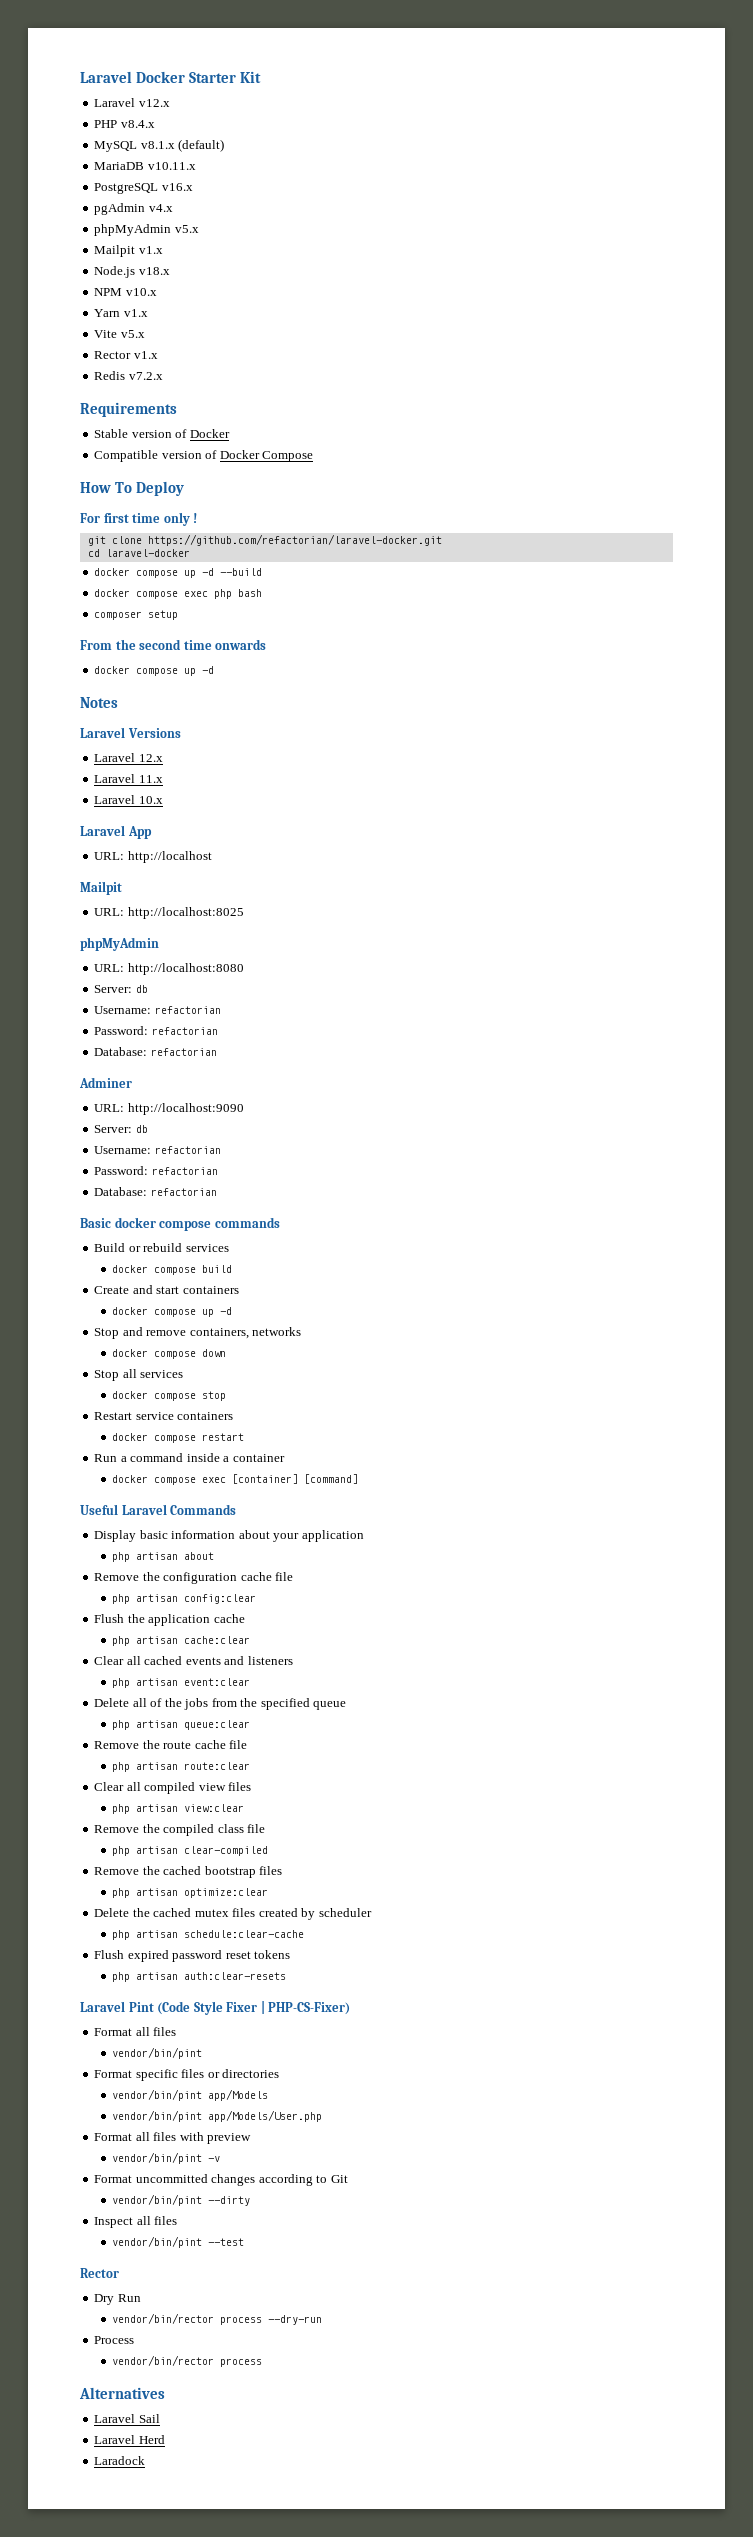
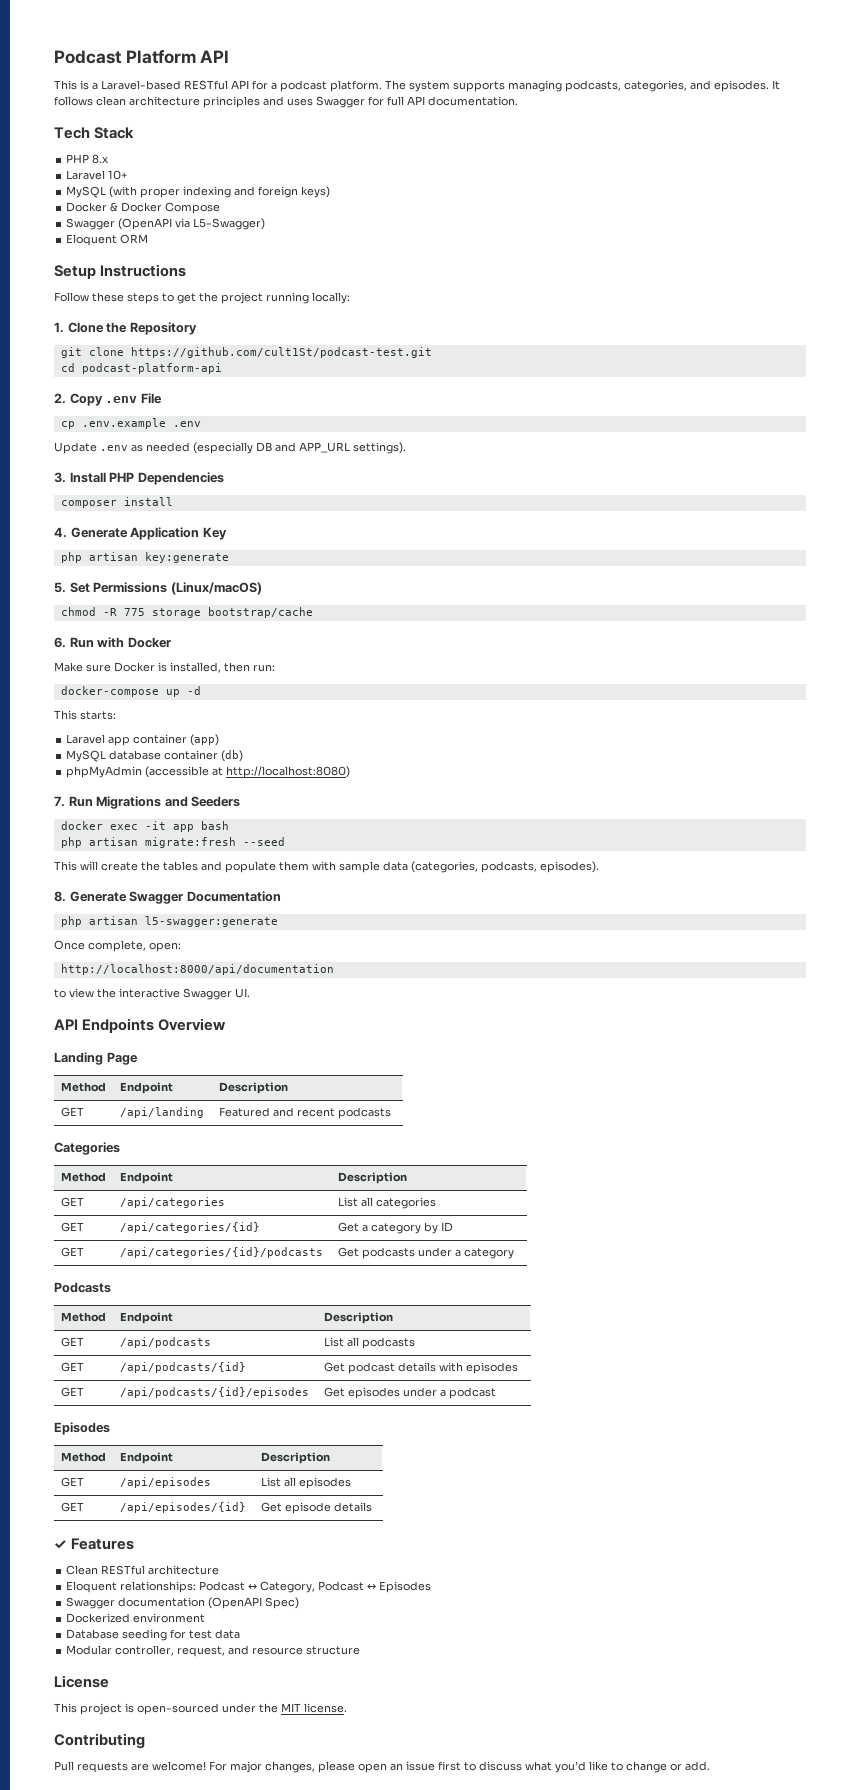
- Laravel Docker Starter Kit
- Laravel v12.x
- PHP v8.4.x
- MySQL v8.1.x (default)
- MariaDB v10.11.x
- PostgreSQL v16.x
- pgAdmin v4.x
- phpMyAdmin v5.x
- Mailpit v1.x
- Node.js v18.x
- NPM v10.x
- Yarn v1.x
- Vite v5.x
- Rector v1.x
- Redis v7.2.x
- Requirements
- Stable version of Docker
- Compatible version of Docker Compose
- How To Deploy
- For first time only !
+ Podcast Platform API
+ This is a Laravel-based RESTful API for a podcast platform. The system supports managing podcasts, categories, and episodes. It follows clean architecture principles and uses Swagger for full API documentation.
+ Tech Stack
+ PHP 8.x
+ Laravel 10+
+ MySQL (with proper indexing and foreign keys)
+ Docker & Docker Compose
+ Swagger (OpenAPI via L5-Swagger)
+ Eloquent ORM
+ Setup Instructions
+ Follow these steps to get the project running locally:
+ 1. Clone the Repository
- git clone https://github.com/refactorian/laravel-docker.git
+ git clone https://github.com/cult1St/podcast-test.git
- cd laravel-docker
- docker compose up -d --build
- docker compose exec php bash
- composer setup
- From the second time onwards
- docker compose up -d
- Notes
- Laravel Versions
- Laravel 12.x
- Laravel 11.x
- Laravel 10.x
- Laravel App
- URL: http://localhost
- Mailpit
- URL: http://localhost:8025
- phpMyAdmin
- URL: http://localhost:8080
- Server: db
- Username: refactorian
- Password: refactorian
- Database: refactorian
- Adminer
- URL: http://localhost:9090
- Server: db
- Username: refactorian
- Password: refactorian
- Database: refactorian
- Basic docker compose commands
- Build or rebuild services
- docker compose build
- Create and start containers
- docker compose up -d
- Stop and remove containers, networks
- docker compose down
- Stop all services
- docker compose stop
- Restart service containers
- docker compose restart
- Run a command inside a container
- docker compose exec [container] [command]
- Useful Laravel Commands
- Display basic information about your application
- php artisan about
- Remove the configuration cache file
- php artisan config:clear
- Flush the application cache
- php artisan cache:clear
- Clear all cached events and listeners
- php artisan event:clear
- Delete all of the jobs from the specified queue
- php artisan queue:clear
- Remove the route cache file
- php artisan route:clear
- Clear all compiled view files
- php artisan view:clear
- Remove the compiled class file
- php artisan clear-compiled
- Remove the cached bootstrap files
- php artisan optimize:clear
- Delete the cached mutex files created by scheduler
- php artisan schedule:clear-cache
- Flush expired password reset tokens
- php artisan auth:clear-resets
- Laravel Pint (Code Style Fixer | PHP-CS-Fixer)
- Format all files
- vendor/bin/pint
- Format specific files or directories
- vendor/bin/pint app/Models
- vendor/bin/pint app/Models/User.php
- Format all files with preview
- vendor/bin/pint -v
- Format uncommitted changes according to Git
- vendor/bin/pint --dirty
- Inspect all files
- vendor/bin/pint --test
- Rector
- Dry Run
- vendor/bin/rector process --dry-run
- Process
- vendor/bin/rector process
- Alternatives
- Laravel Sail
- Laravel Herd
- Laradock
+ cd podcast-platform-api
+ 2. Copy .env File
+ cp .env.example .env
+ Update .env as needed (especially DB and APP_URL settings).
+ 3. Install PHP Dependencies
+ composer install
+ 4. Generate Application Key
+ php artisan key:generate
+ 5. Set Permissions (Linux/macOS)
+ chmod -R 775 storage bootstrap/cache
+ 6. Run with Docker
+ Make sure Docker is installed, then run:
+ docker-compose up -d
+ This starts:
+ Laravel app container (app)
+ MySQL database container (db)
+ phpMyAdmin (accessible at http://localhost:8080)
+ 7. Run Migrations and Seeders
+ docker exec -it app bash
+ php artisan migrate:fresh --seed
+ This will create the tables and populate them with sample data (categories, podcasts, episodes).
+ 8. Generate Swagger Documentation
+ php artisan l5-swagger:generate
+ Once complete, open:
+ http://localhost:8000/api/documentation
+ to view the interactive Swagger UI.
+ API Endpoints Overview
+ Landing Page
+ Method | Endpoint | Description
+ GET | /api/landing | Featured and recent podcasts
+ Categories
+ Method | Endpoint | Description
+ GET | /api/categories | List all categories
+ GET | /api/categories/{id} | Get a category by ID
+ GET | /api/categories/{id}/podcasts | Get podcasts under a category
+ Podcasts
+ Method | Endpoint | Description
+ GET | /api/podcasts | List all podcasts
+ GET | /api/podcasts/{id} | Get podcast details with episodes
+ GET | /api/podcasts/{id}/episodes | Get episodes under a podcast
+ Episodes
+ Method | Endpoint | Description
+ GET | /api/episodes | List all episodes
+ GET | /api/episodes/{id} | Get episode details
+ ✓ Features
+ Clean RESTful architecture
+ Eloquent relationships: Podcast ↔ Category, Podcast ↔ Episodes
+ Swagger documentation (OpenAPI Spec)
+ Dockerized environment
+ Database seeding for test data
+ Modular controller, request, and resource structure
+ License
+ This project is open-sourced under the MIT license.
+ Contributing
+ Pull requests are welcome! For major changes, please open an issue first to discuss what you’d like to change or add.

